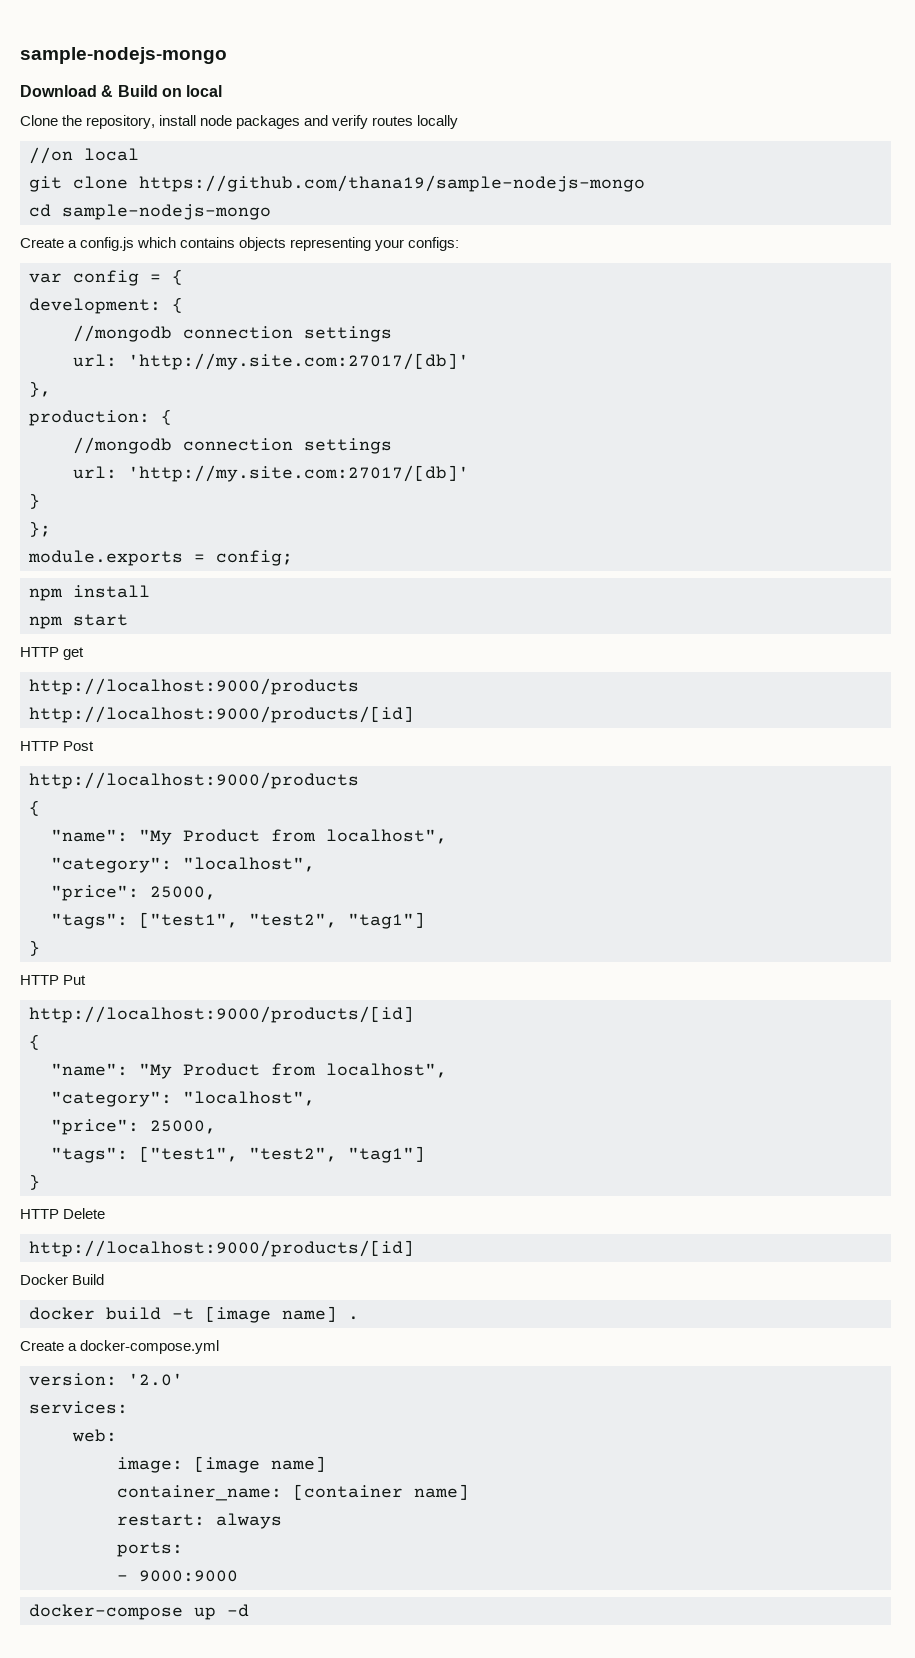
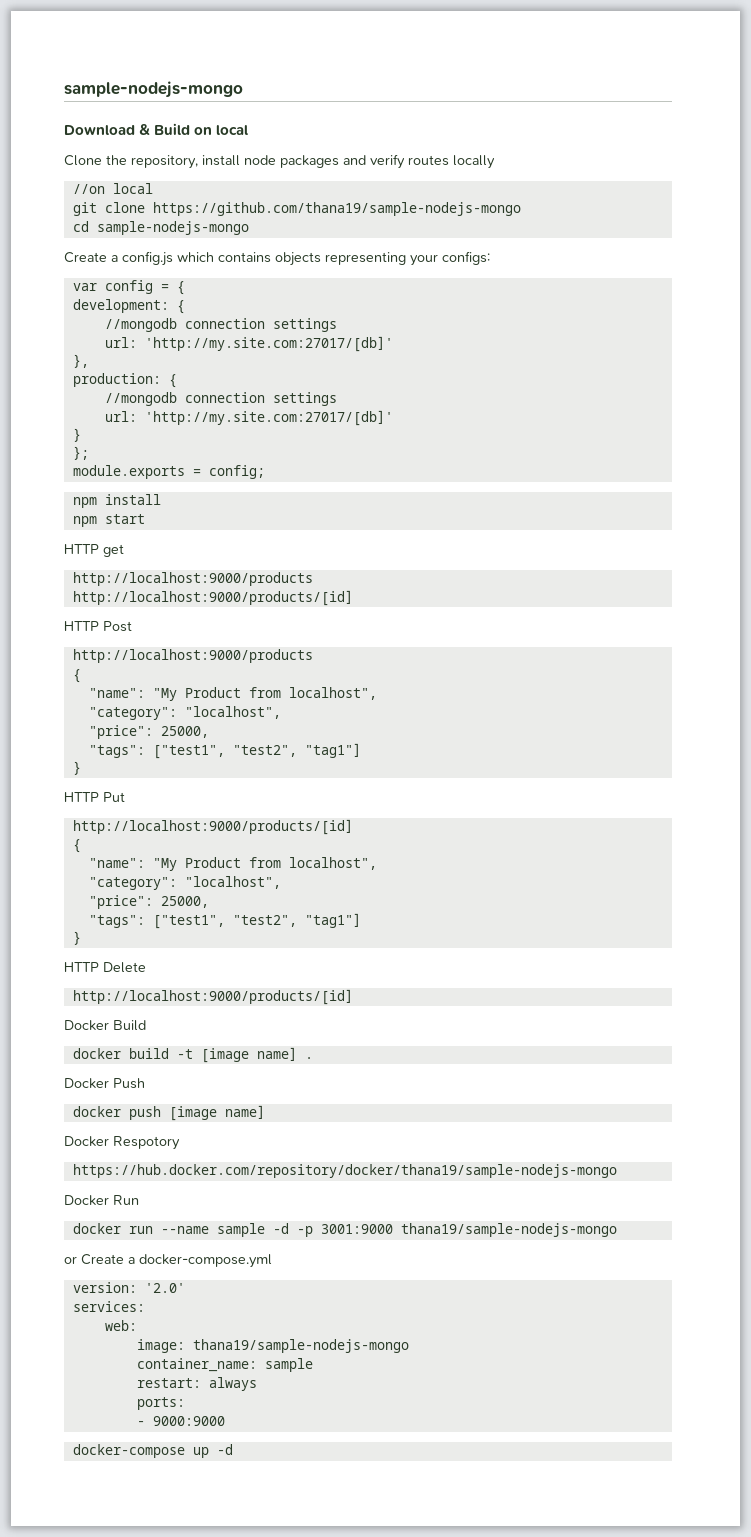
- Create a docker-compose.yml
+ Docker Push
+ docker push [image name]
+ Docker Respotory
+ https://hub.docker.com/repository/docker/thana19/sample-nodejs-mongo
+ Docker Run
+ docker run --name sample -d -p 3001:9000 thana19/sample-nodejs-mongo
+ or Create a docker-compose.yml
- image: [image name]
+ image: thana19/sample-nodejs-mongo
- container_name: [container name]
+ container_name: sample

